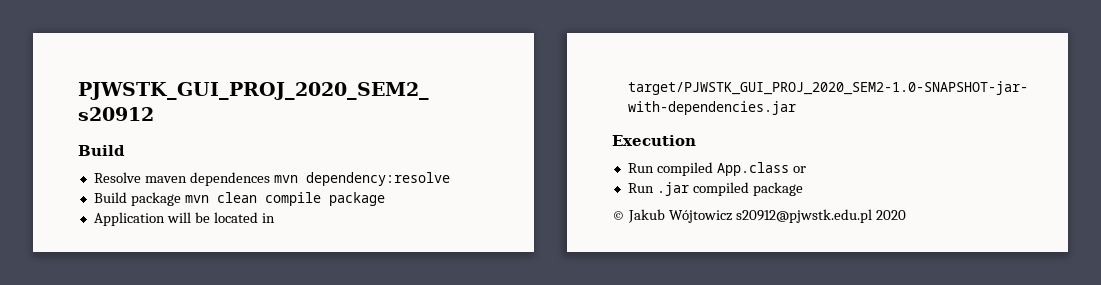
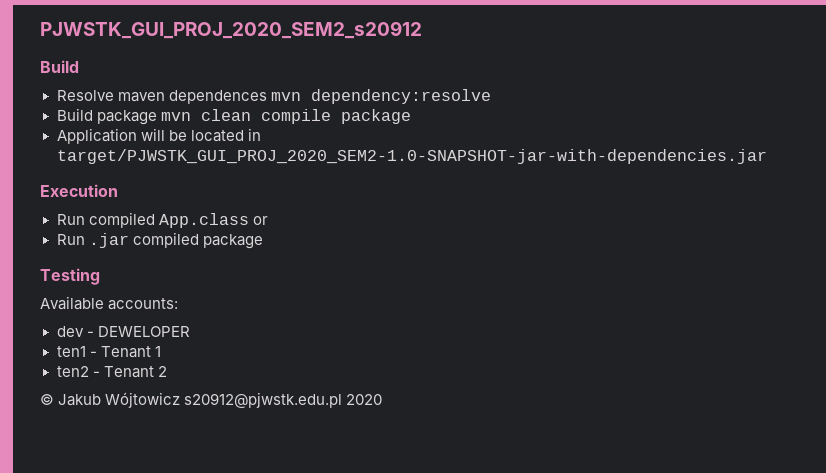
+ Testing
+ Available accounts:
+ dev - DEWELOPER
+ ten1 - Tenant 1
+ ten2 - Tenant 2

